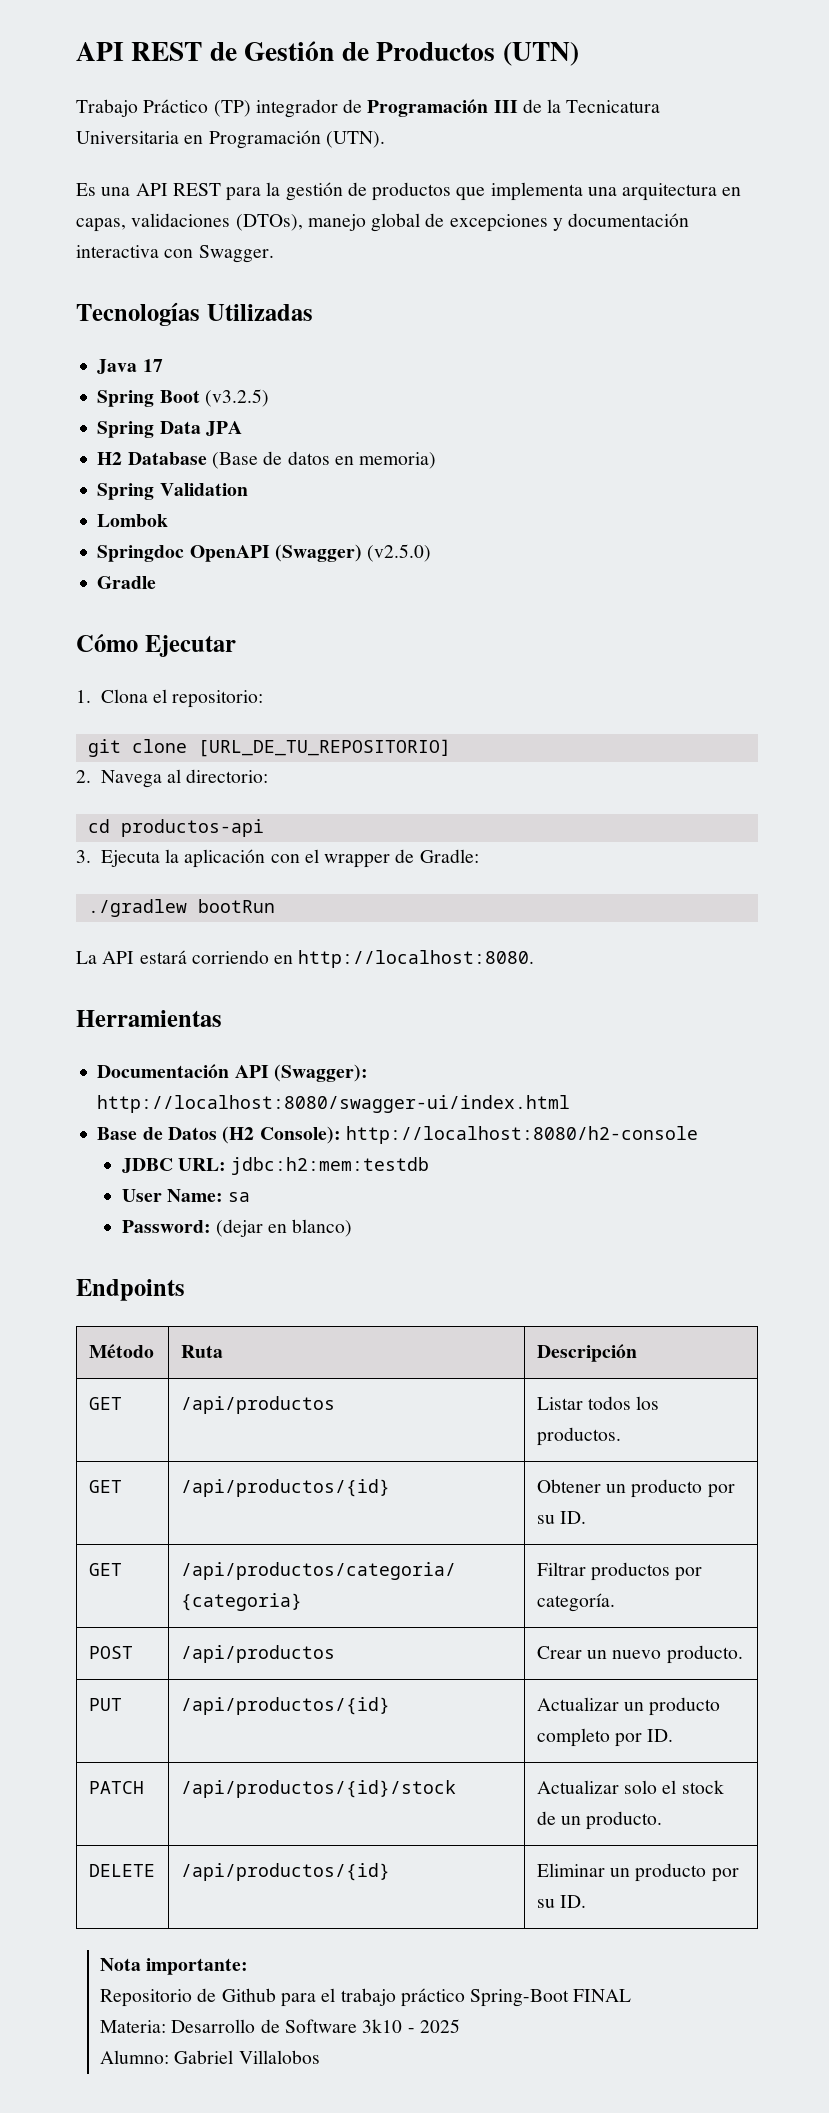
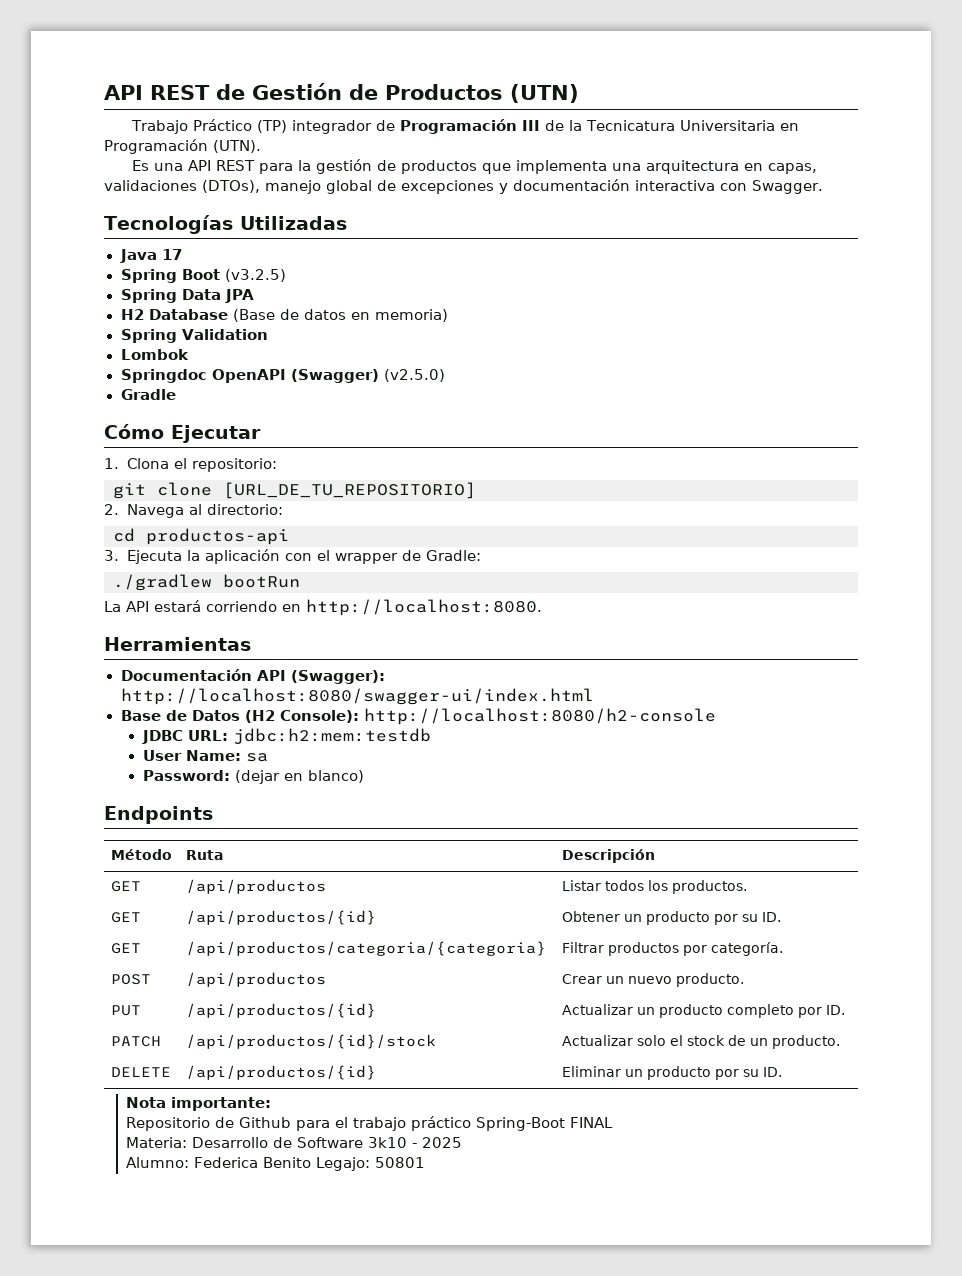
- Alumno: Gabriel Villalobos
+ Alumno: Federica Benito Legajo: 50801

